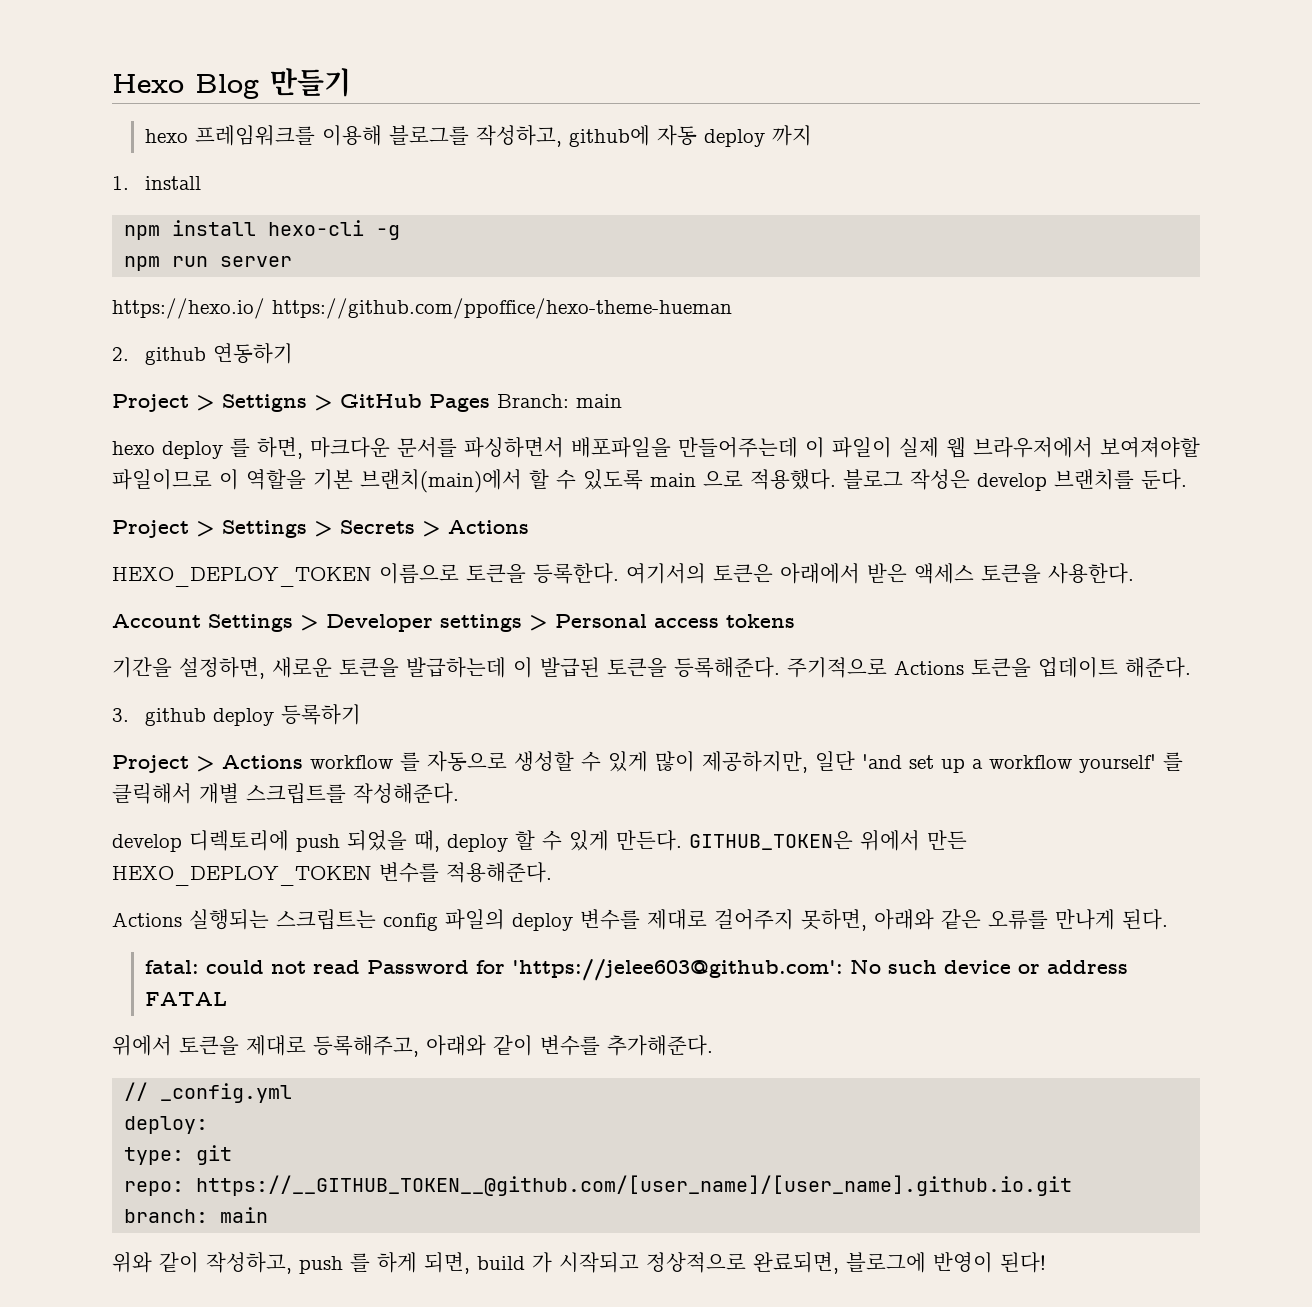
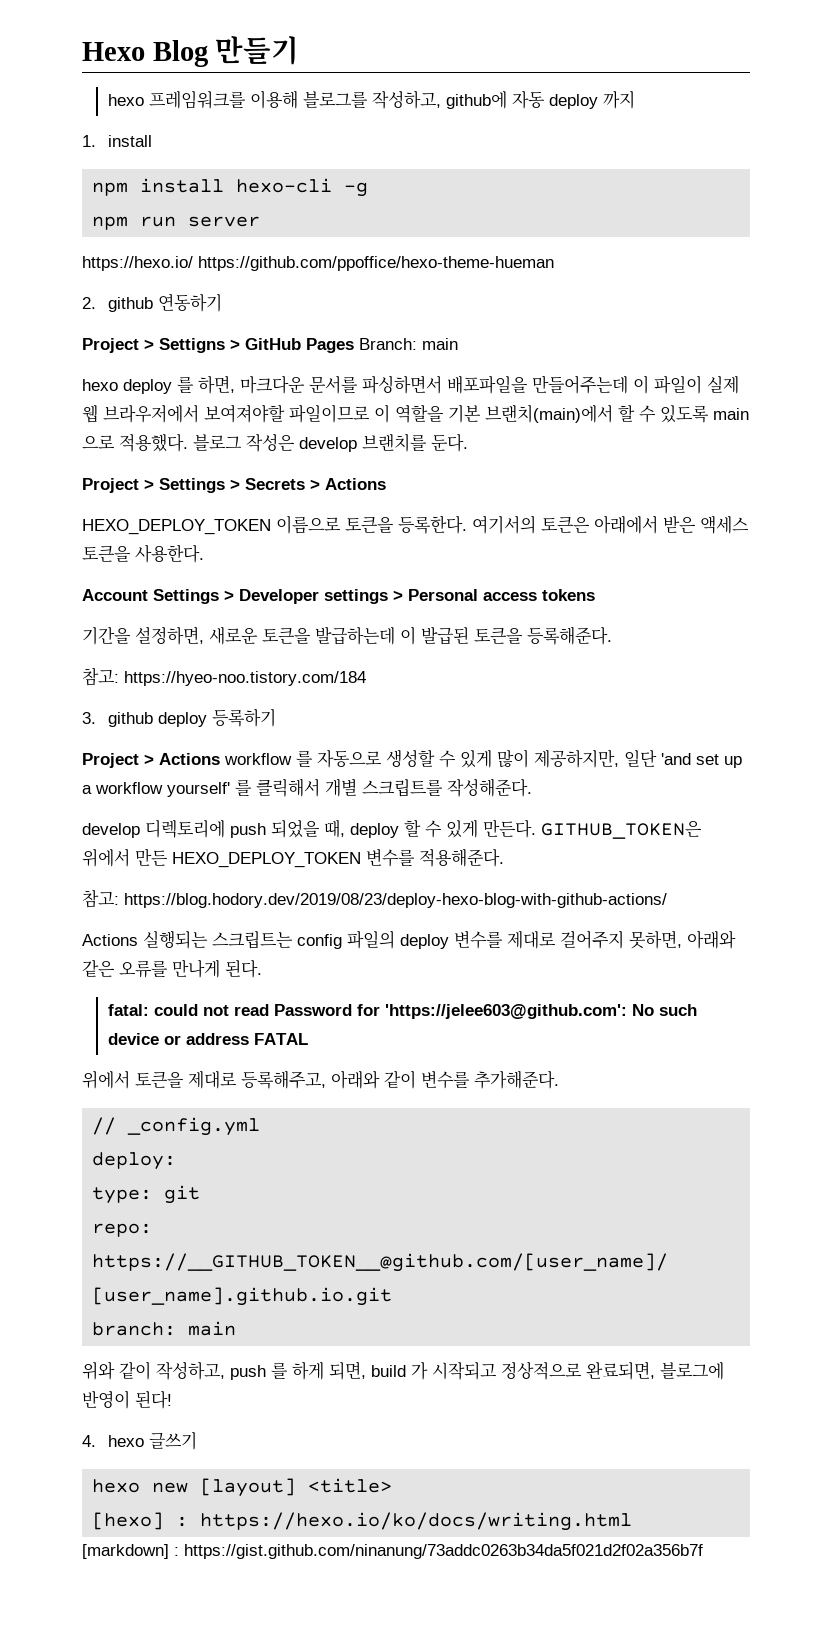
- 기간을 설정하면, 새로운 토큰을 발급하는데 이 발급된 토큰을 등록해준다. 주기적으로 Actions 토큰을 업데이트 해준다.
+ 기간을 설정하면, 새로운 토큰을 발급하는데 이 발급된 토큰을 등록해준다.
+ 참고: https://hyeo-noo.tistory.com/184
+ 참고: https://blog.hodory.dev/2019/08/23/deploy-hexo-blog-with-github-actions/
+ 4. hexo 글쓰기
+ hexo new [layout] <title>
+ [hexo] : https://hexo.io/ko/docs/writing.html
+ [markdown] : https://gist.github.com/ninanung/73addc0263b34da5f021d2f02a356b7f

